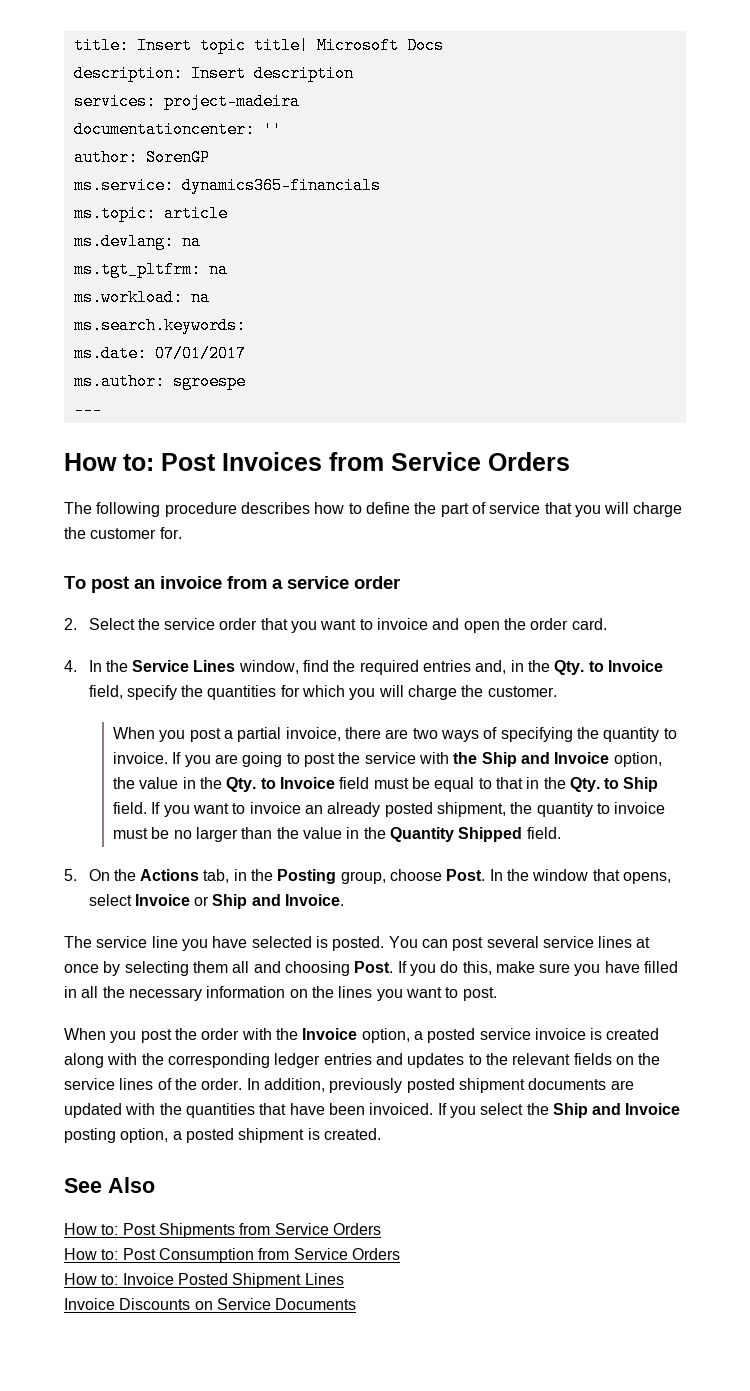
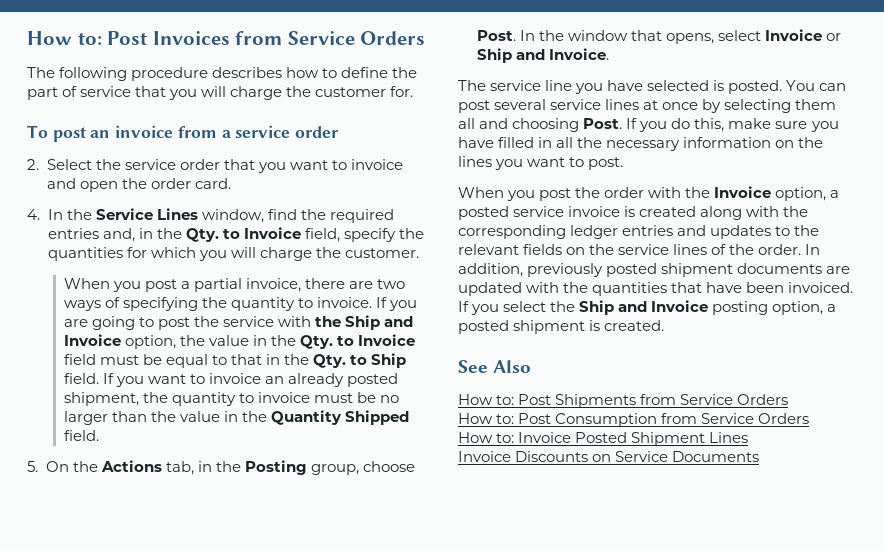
- title: Insert topic title| Microsoft Docs
- description: Insert description
- services: project-madeira
- documentationcenter: ''
- author: SorenGP
- ms.service: dynamics365-financials
- ms.topic: article
- ms.devlang: na
- ms.tgt_pltfrm: na
- ms.workload: na
- ms.search.keywords:
- ms.date: 07/01/2017
- ms.author: sgroespe
- ---

